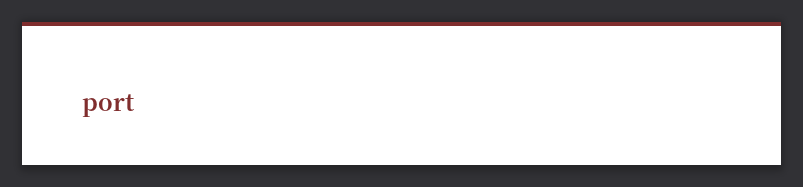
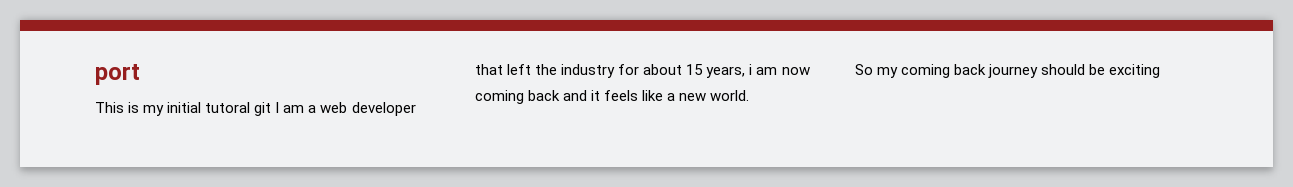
+ This is my initial tutoral git I am a web developer that left the industry for about 15 years, i am now coming back and it feels like a new world.
+ So my coming back journey should be exciting

